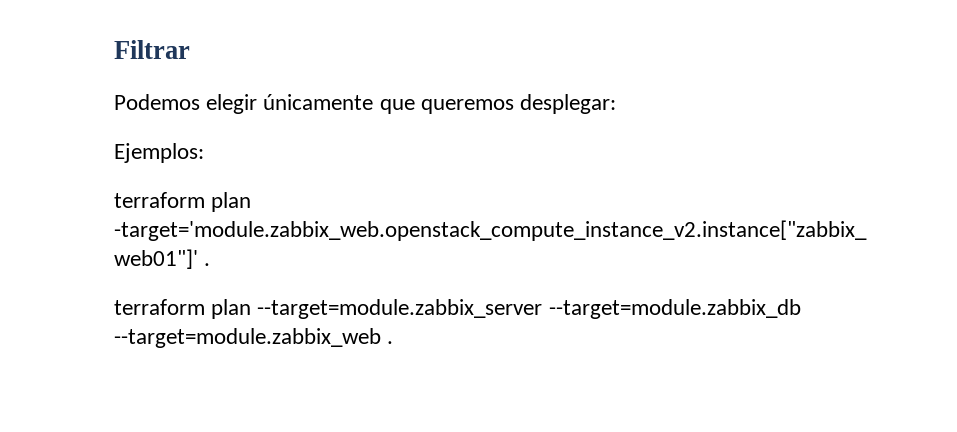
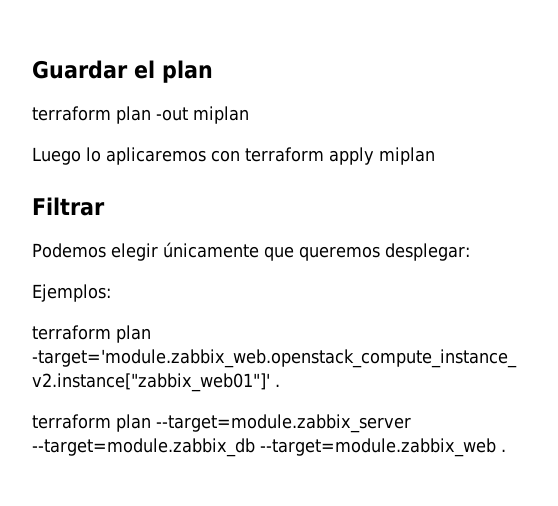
+ Guardar el plan
+ terraform plan -out miplan
+ Luego lo aplicaremos con terraform apply miplan

